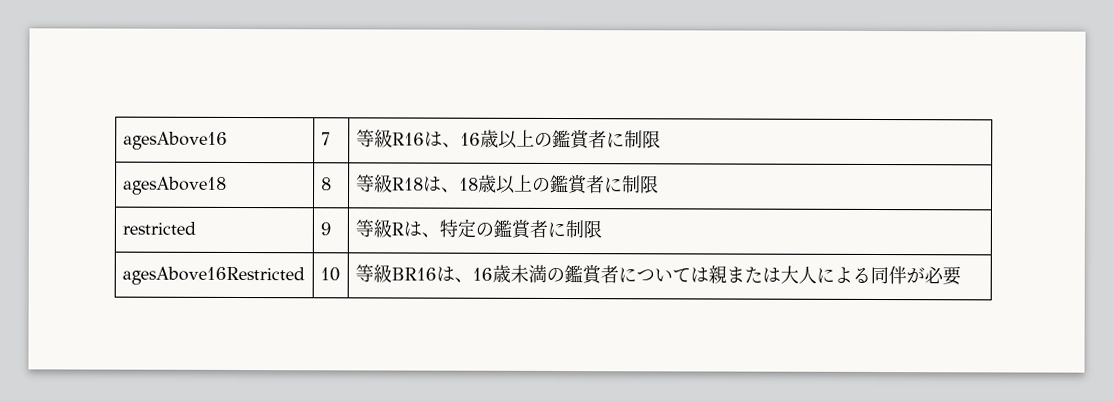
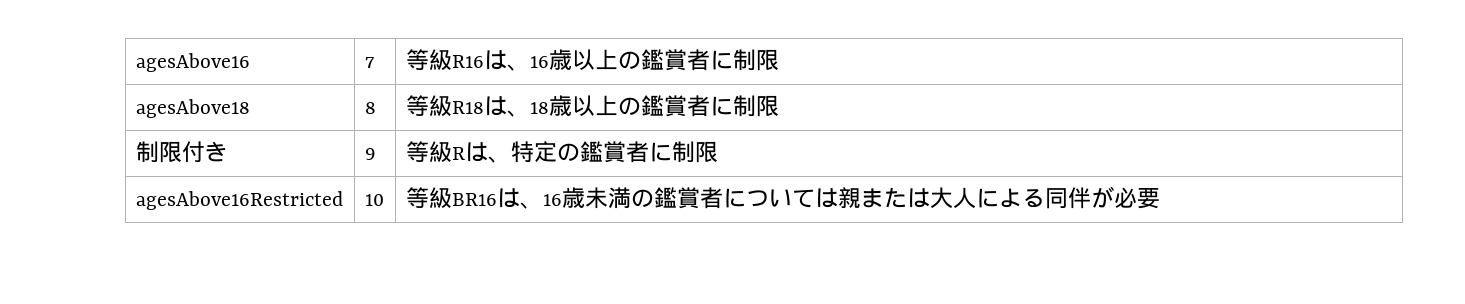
- restricted | 9 | 等級Rは、特定の鑑賞者に制限
+ 制限付き | 9 | 等級Rは、特定の鑑賞者に制限

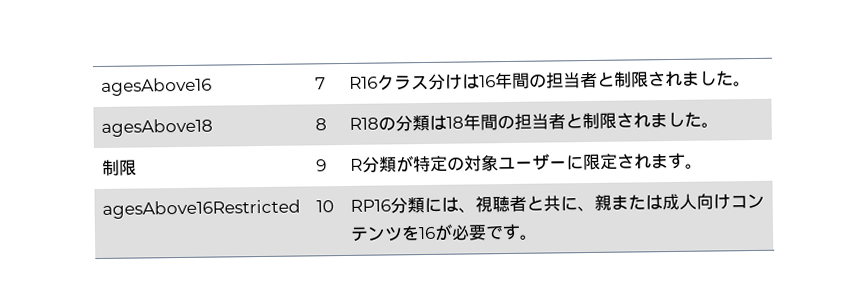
- agesAbove16 | 7 | 等級R16は、16歳以上の鑑賞者に制限
- agesAbove18 | 8 | 等級R18は、18歳以上の鑑賞者に制限
- 制限付き | 9 | 等級Rは、特定の鑑賞者に制限
- agesAbove16Restricted | 10 | 等級BR16は、16歳未満の鑑賞者については親または大人による同伴が必要
+ agesAbove16 | 7 | R16クラス分けは16年間の担当者と制限されました。
+ agesAbove18 | 8 | R18の分類は18年間の担当者と制限されました。
+ 制限 | 9 | R分類が特定の対象ユーザーに限定されます。
+ agesAbove16Restricted | 10 | RP16分類には、視聴者と共に、親または成人向けコンテンツを16が必要です。

